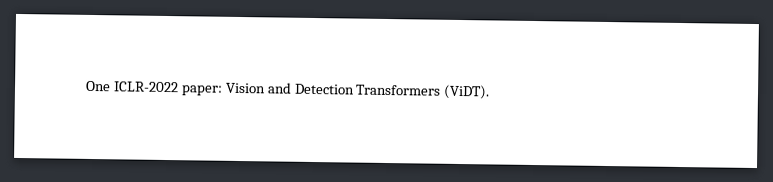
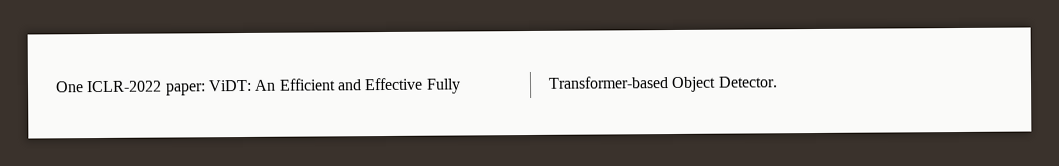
- One ICLR-2022 paper: Vision and Detection Transformers (ViDT).
+ One ICLR-2022 paper: ViDT: An Efficient and Effective Fully Transformer-based Object Detector.

